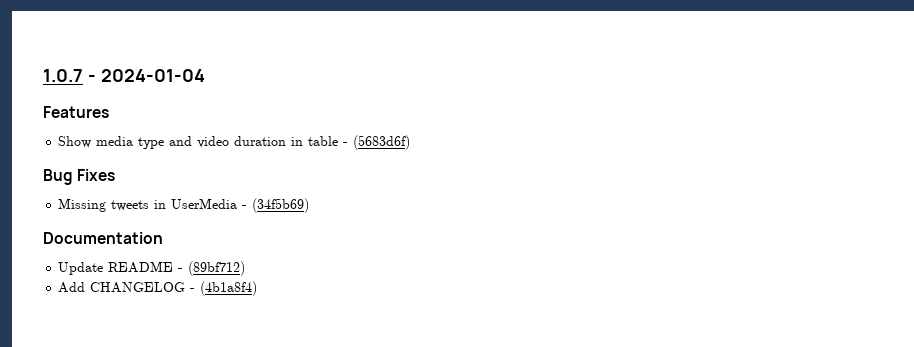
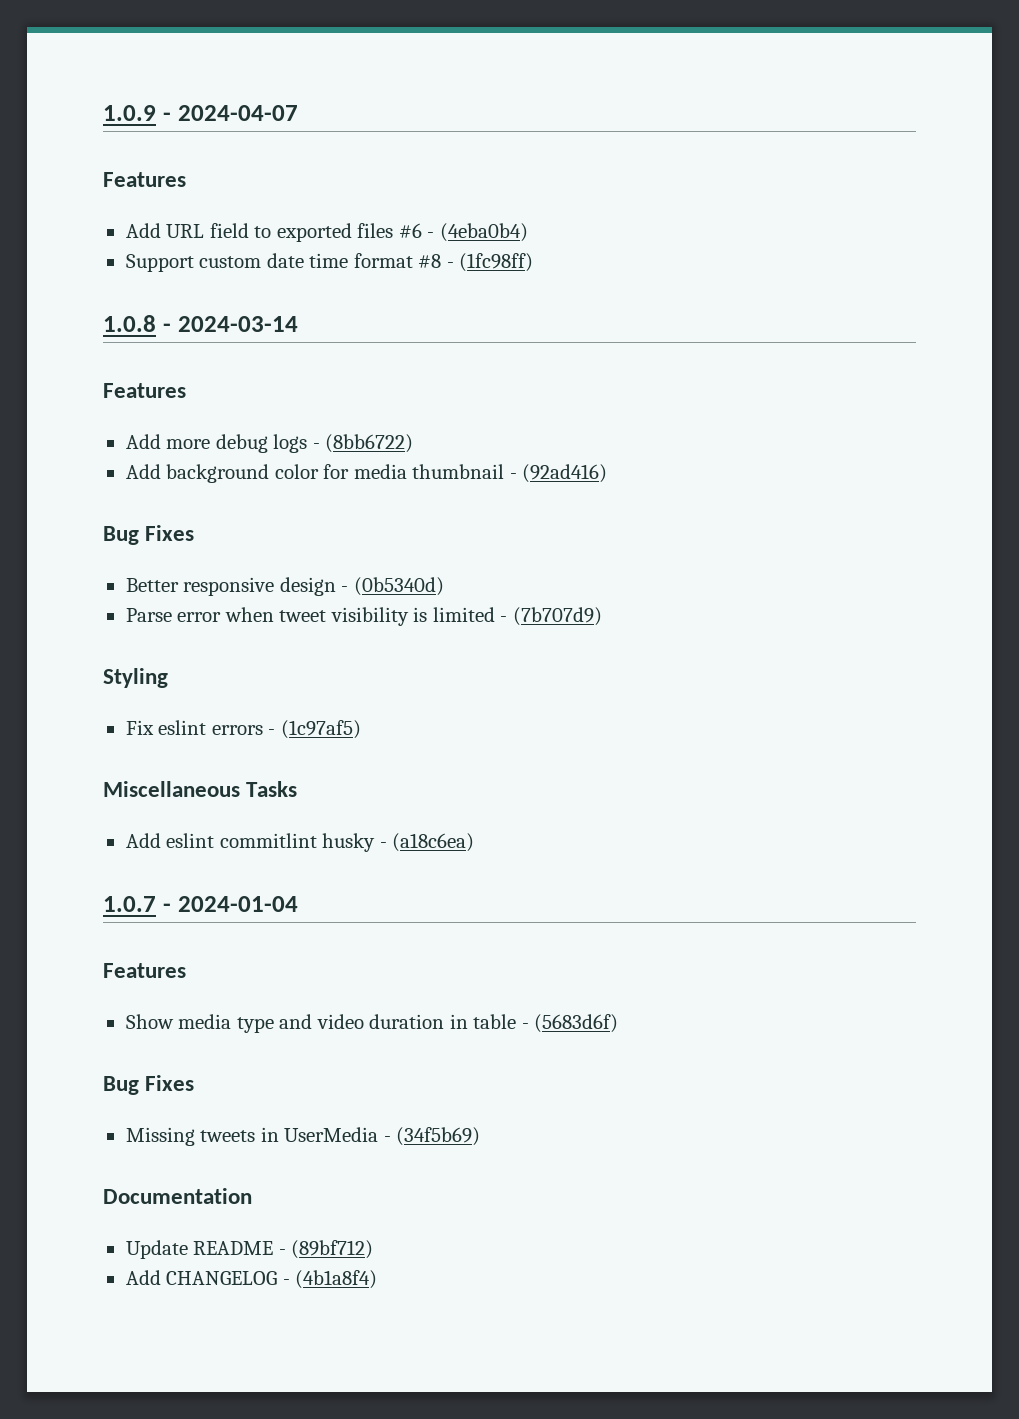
+ 1.0.9 - 2024-04-07
+ Features
+ Add URL field to exported files #6 - (4eba0b4)
+ Support custom date time format #8 - (1fc98ff)
+ 1.0.8 - 2024-03-14
+ Features
+ Add more debug logs - (8bb6722)
+ Add background color for media thumbnail - (92ad416)
+ Bug Fixes
+ Better responsive design - (0b5340d)
+ Parse error when tweet visibility is limited - (7b707d9)
+ Styling
+ Fix eslint errors - (1c97af5)
+ Miscellaneous Tasks
+ Add eslint commitlint husky - (a18c6ea)

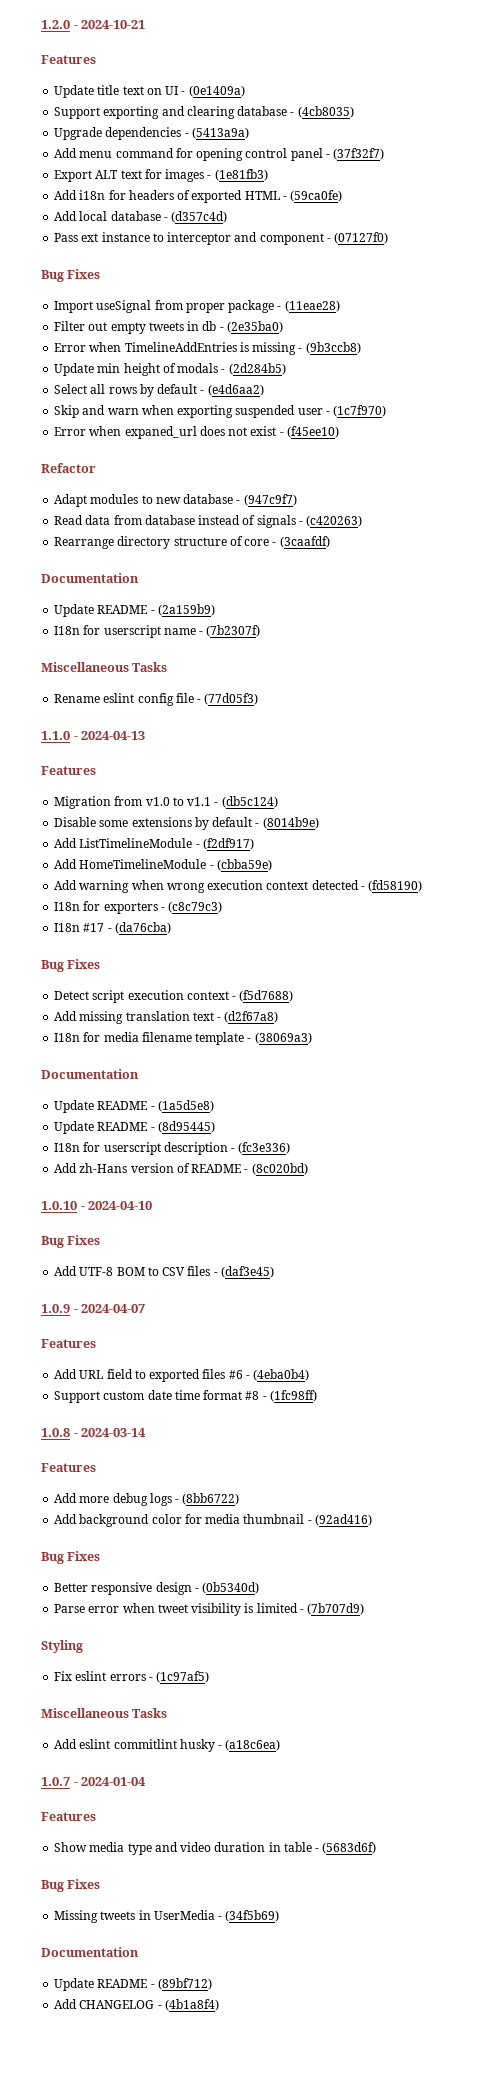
+ 1.2.0 - 2024-10-21
+ Features
+ Update title text on UI - (0e1409a)
+ Support exporting and clearing database - (4cb8035)
+ Upgrade dependencies - (5413a9a)
+ Add menu command for opening control panel - (37f32f7)
+ Export ALT text for images - (1e81fb3)
+ Add i18n for headers of exported HTML - (59ca0fe)
+ Add local database - (d357c4d)
+ Pass ext instance to interceptor and component - (07127f0)
+ Bug Fixes
+ Import useSignal from proper package - (11eae28)
+ Filter out empty tweets in db - (2e35ba0)
+ Error when TimelineAddEntries is missing - (9b3ccb8)
+ Update min height of modals - (2d284b5)
+ Select all rows by default - (e4d6aa2)
+ Skip and warn when exporting suspended user - (1c7f970)
+ Error when expaned_url does not exist - (f45ee10)
+ Refactor
+ Adapt modules to new database - (947c9f7)
+ Read data from database instead of signals - (c420263)
+ Rearrange directory structure of core - (3caafdf)
+ Documentation
+ Update README - (2a159b9)
+ I18n for userscript name - (7b2307f)
+ Miscellaneous Tasks
+ Rename eslint config file - (77d05f3)
+ 1.1.0 - 2024-04-13
+ Features
+ Migration from v1.0 to v1.1 - (db5c124)
+ Disable some extensions by default - (8014b9e)
+ Add ListTimelineModule - (f2df917)
+ Add HomeTimelineModule - (cbba59e)
+ Add warning when wrong execution context detected - (fd58190)
+ I18n for exporters - (c8c79c3)
+ I18n #17 - (da76cba)
+ Bug Fixes
+ Detect script execution context - (f5d7688)
+ Add missing translation text - (d2f67a8)
+ I18n for media filename template - (38069a3)
+ Documentation
+ Update README - (1a5d5e8)
+ Update README - (8d95445)
+ I18n for userscript description - (fc3e336)
+ Add zh-Hans version of README - (8c020bd)
+ 1.0.10 - 2024-04-10
+ Bug Fixes
+ Add UTF-8 BOM to CSV files - (daf3e45)

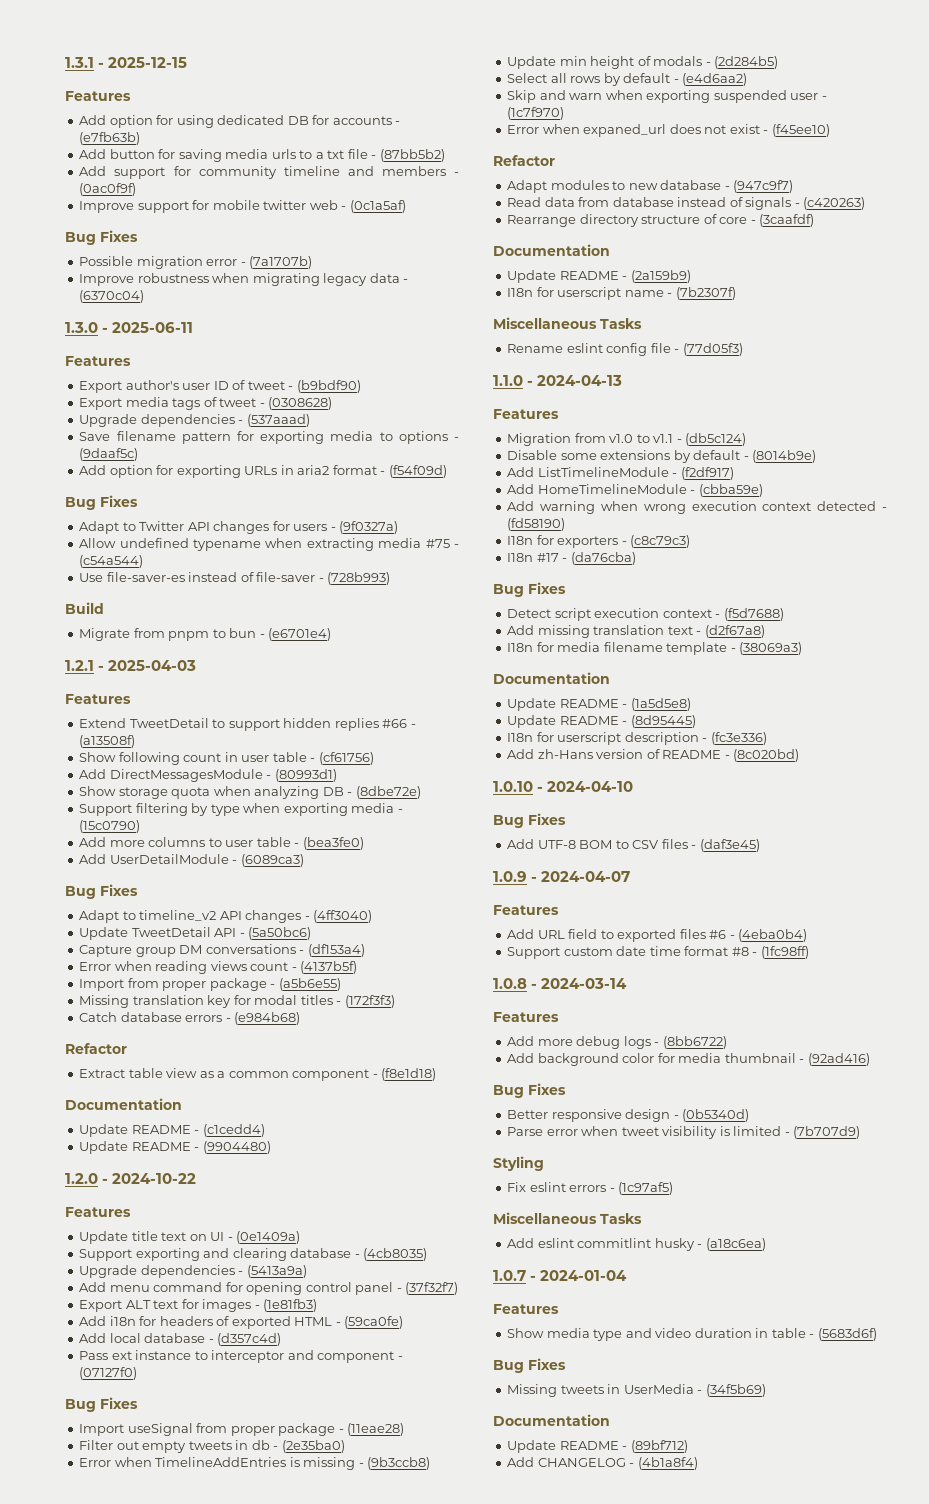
+ 1.3.1 - 2025-12-15
+ Features
+ Add option for using dedicated DB for accounts - (e7fb63b)
+ Add button for saving media urls to a txt file - (87bb5b2)
+ Add support for community timeline and members - (0ac0f9f)
+ Improve support for mobile twitter web - (0c1a5af)
+ Bug Fixes
+ Possible migration error - (7a1707b)
+ Improve robustness when migrating legacy data - (6370c04)
+ 1.3.0 - 2025-06-11
+ Features
+ Export author's user ID of tweet - (b9bdf90)
+ Export media tags of tweet - (0308628)
+ Upgrade dependencies - (537aaad)
+ Save filename pattern for exporting media to options - (9daaf5c)
+ Add option for exporting URLs in aria2 format - (f54f09d)
+ Bug Fixes
+ Adapt to Twitter API changes for users - (9f0327a)
+ Allow undefined typename when extracting media #75 - (c54a544)
+ Use file-saver-es instead of file-saver - (728b993)
+ Build
+ Migrate from pnpm to bun - (e6701e4)
+ 1.2.1 - 2025-04-03
+ Features
+ Extend TweetDetail to support hidden replies #66 - (a13508f)
+ Show following count in user table - (cf61756)
+ Add DirectMessagesModule - (80993d1)
+ Show storage quota when analyzing DB - (8dbe72e)
+ Support filtering by type when exporting media - (15c0790)
+ Add more columns to user table - (bea3fe0)
+ Add UserDetailModule - (6089ca3)
+ Bug Fixes
+ Adapt to timeline_v2 API changes - (4ff3040)
+ Update TweetDetail API - (5a50bc6)
+ Capture group DM conversations - (df153a4)
+ Error when reading views count - (4137b5f)
+ Import from proper package - (a5b6e55)
+ Missing translation key for modal titles - (172f3f3)
+ Catch database errors - (e984b68)
+ Refactor
+ Extract table view as a common component - (f8e1d18)
+ Documentation
+ Update README - (c1cedd4)
+ Update README - (9904480)
- 1.2.0 - 2024-10-21
+ 1.2.0 - 2024-10-22

